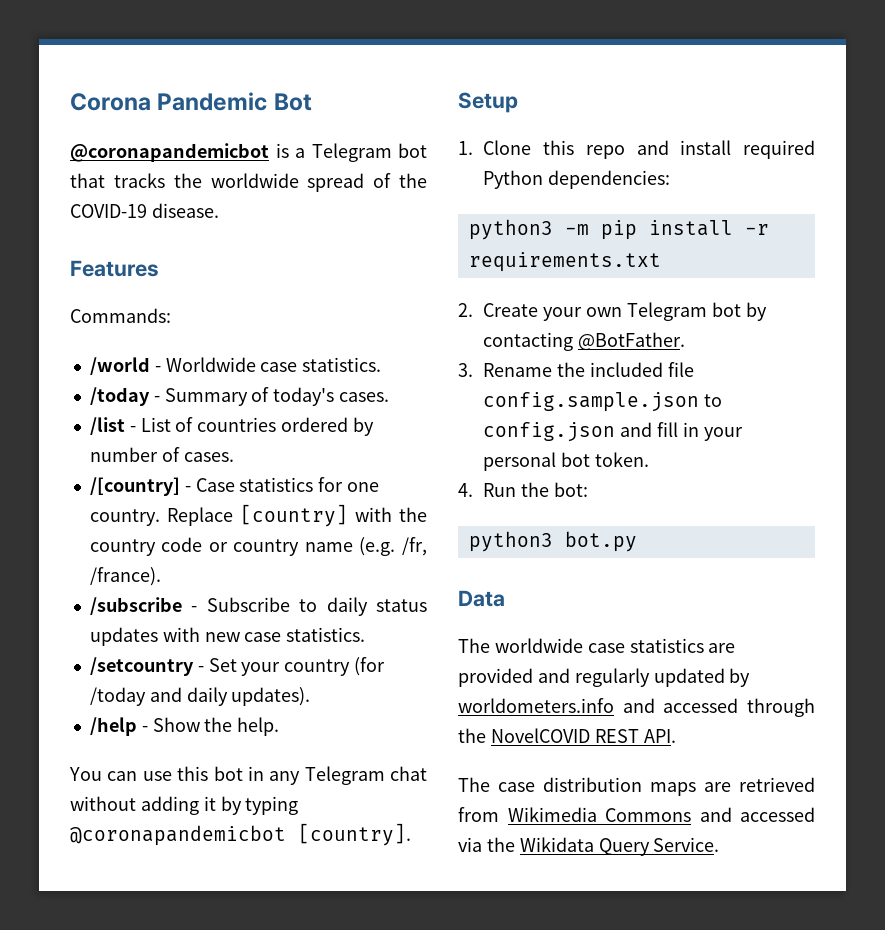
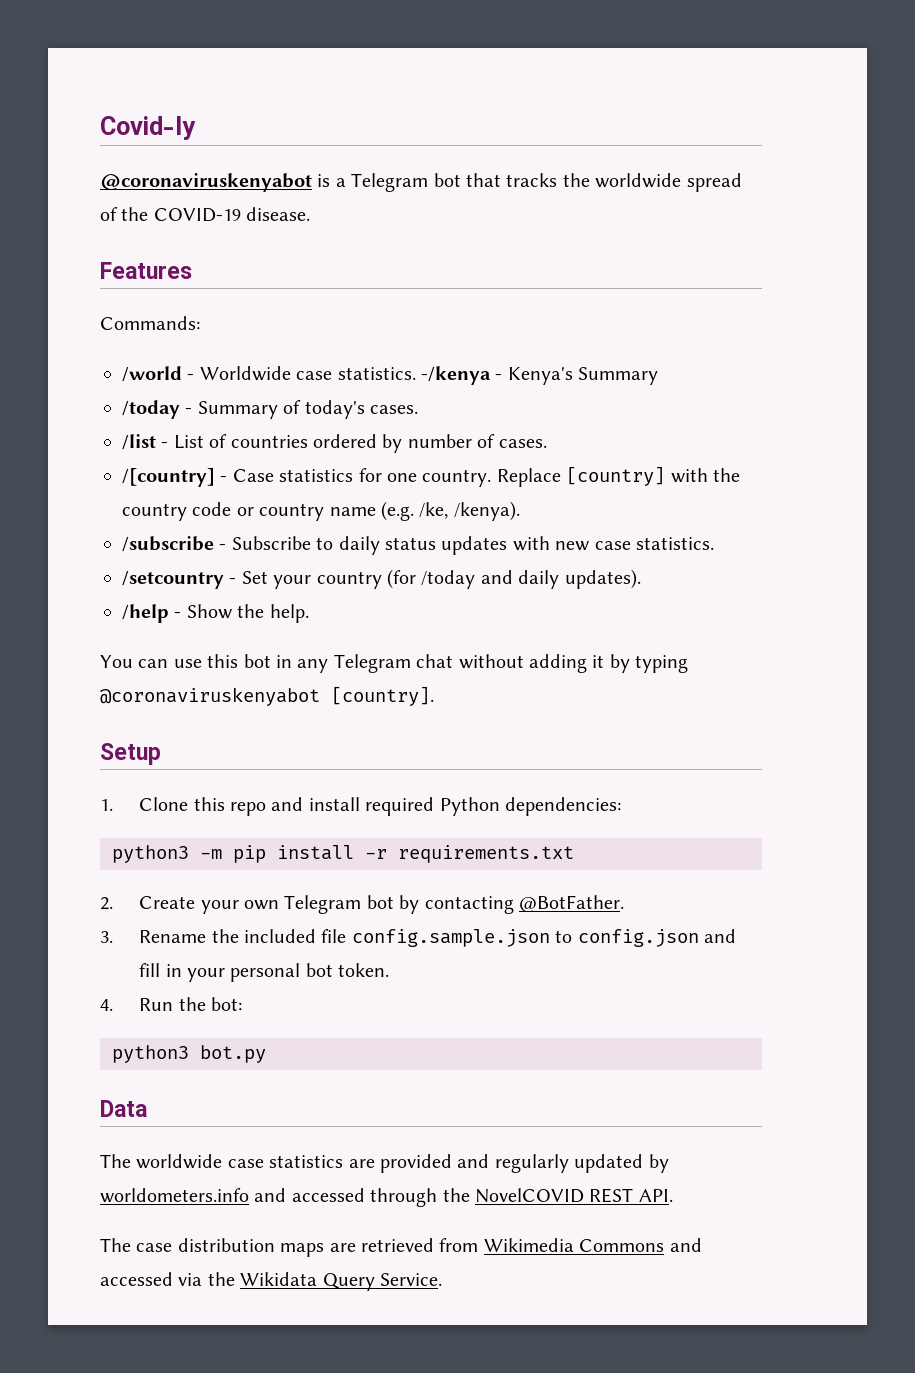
- Corona Pandemic Bot
- @coronapandemicbot is a Telegram bot that tracks the worldwide spread of the COVID-19 disease.
+ Covid-ly
+ @coronaviruskenyabot is a Telegram bot that tracks the worldwide spread of the COVID-19 disease.
+ -/kenya - Kenya's Summary
- Replace [country] with the country code or country name (e.g. /fr, /france).
+ Replace [country] with the country code or country name (e.g. /ke, /kenya).
- You can use this bot in any Telegram chat without adding it by typing @coronapandemicbot [country].
+ You can use this bot in any Telegram chat without adding it by typing @coronaviruskenyabot [country].

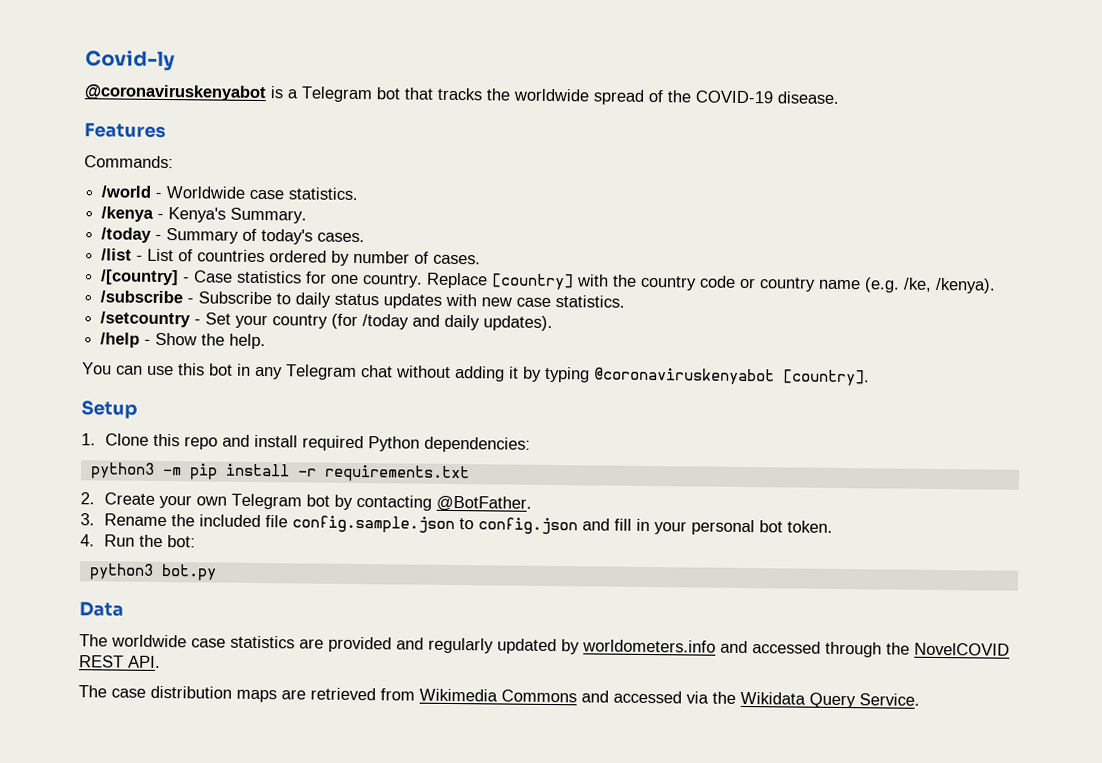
- /world - Worldwide case statistics. -/kenya - Kenya's Summary
+ /world - Worldwide case statistics.
+ /kenya - Kenya's Summary.

